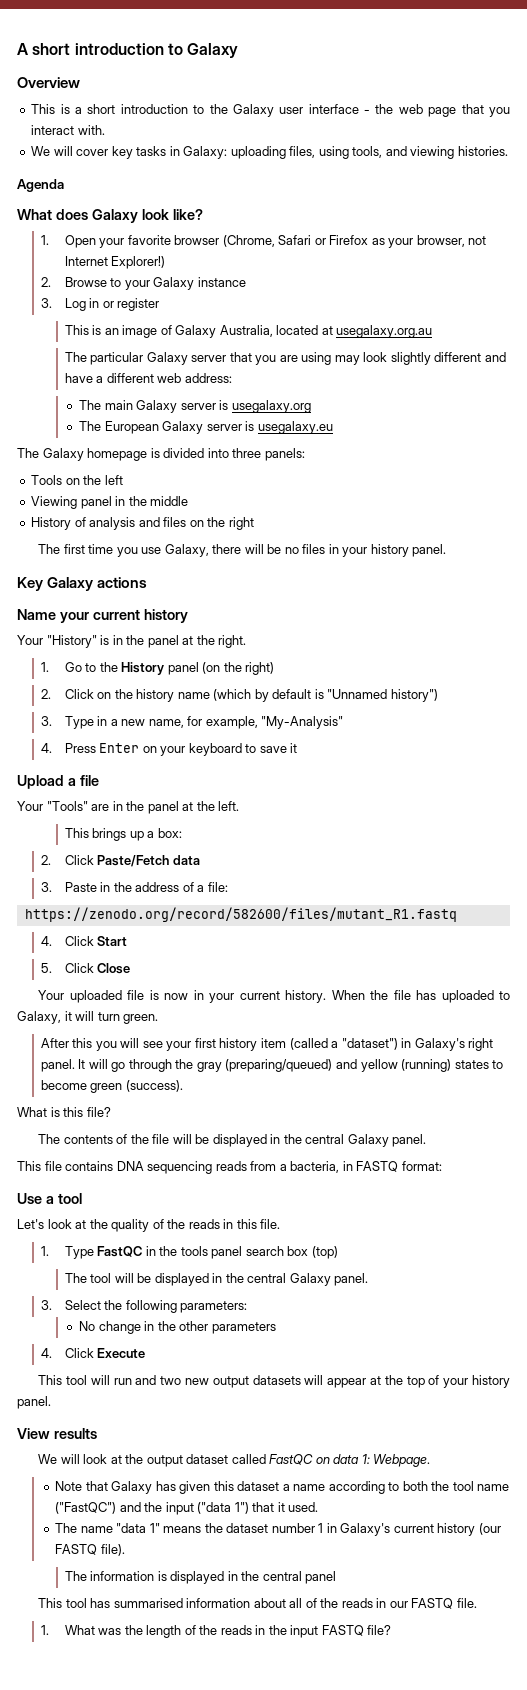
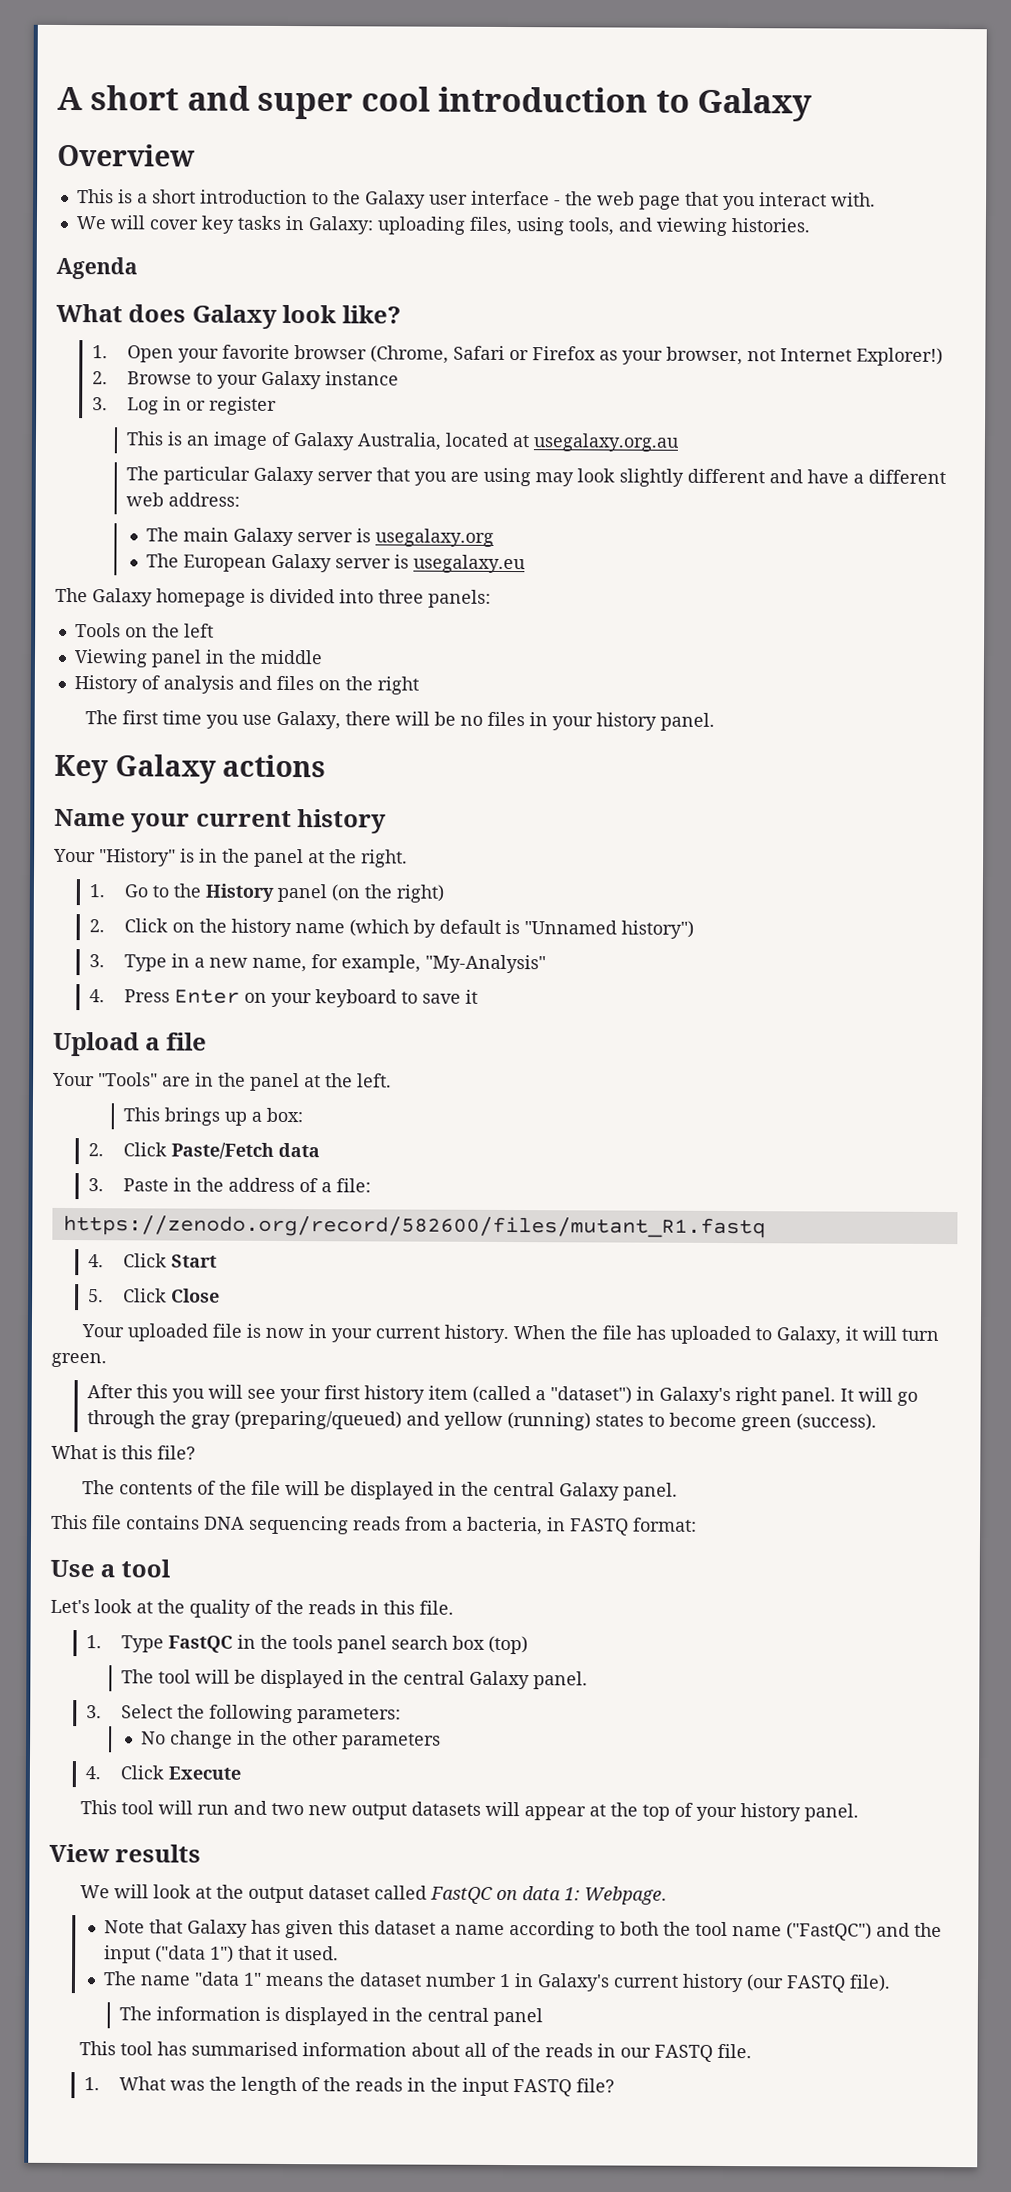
- A short introduction to Galaxy
+ A short and super cool introduction to Galaxy

